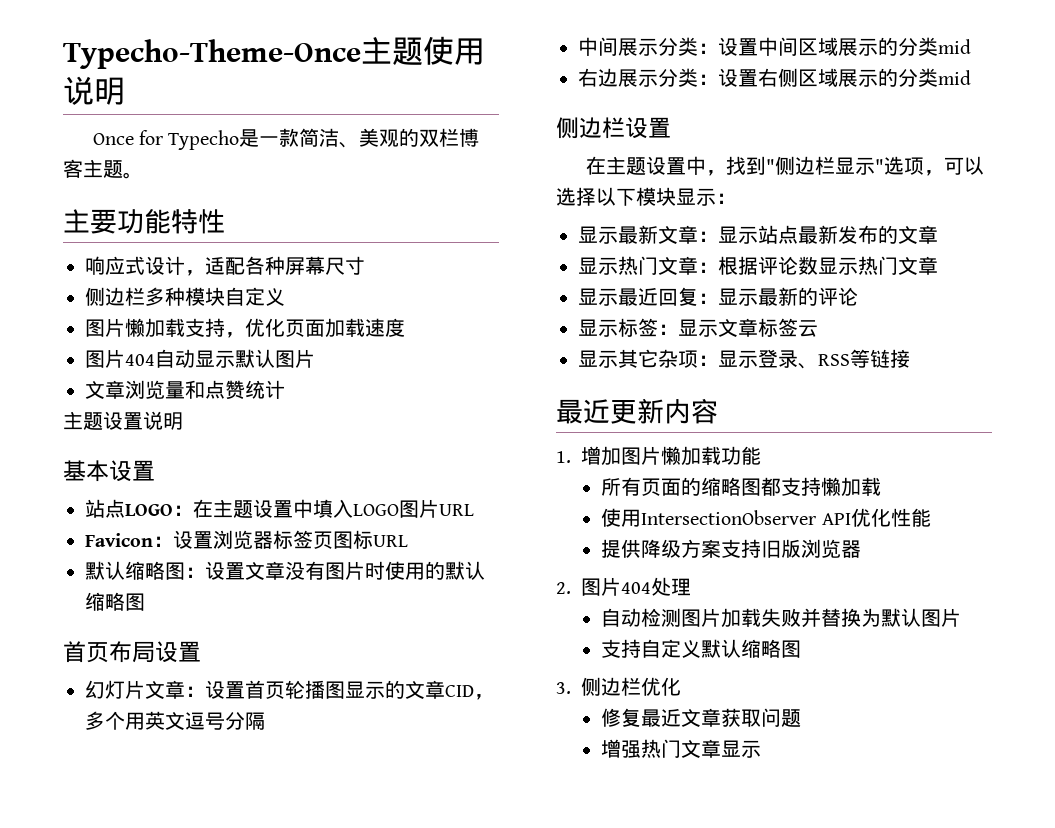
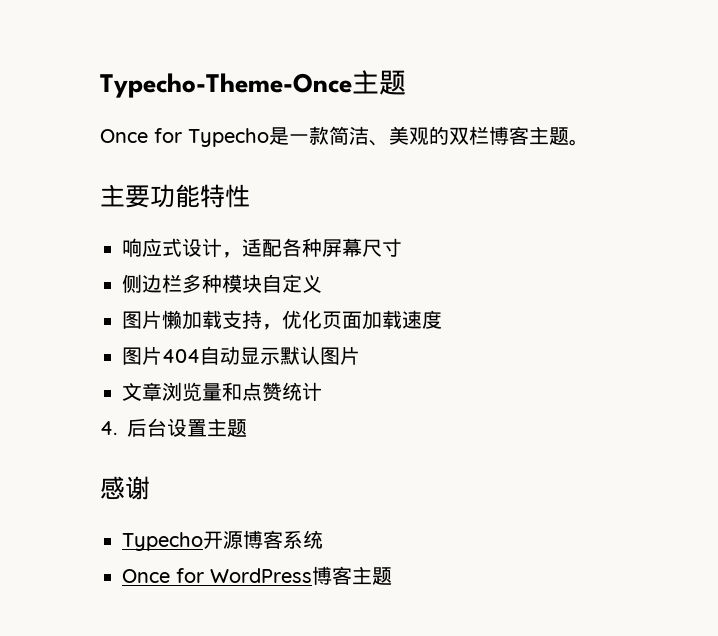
- Typecho-Theme-Once主题使用说明
+ Typecho-Theme-Once主题
- 主题设置说明
- 基本设置
- 站点LOGO：在主题设置中填入LOGO图片URL
- Favicon：设置浏览器标签页图标URL
- 默认缩略图：设置文章没有图片时使用的默认缩略图
- 首页布局设置
- 幻灯片文章：设置首页轮播图显示的文章CID，多个用英文逗号分隔
- 中间展示分类：设置中间区域展示的分类mid
- 右边展示分类：设置右侧区域展示的分类mid
- 侧边栏设置
- 在主题设置中，找到"侧边栏显示"选项，可以选择以下模块显示：
- 显示最新文章：显示站点最新发布的文章
- 显示热门文章：根据评论数显示热门文章
- 显示最近回复：显示最新的评论
- 显示标签：显示文章标签云
- 显示其它杂项：显示登录、RSS等链接
- 最近更新内容
- 1.增加图片懒加载功能
- 所有页面的缩略图都支持懒加载
- 使用IntersectionObserver API优化性能
- 提供降级方案支持旧版浏览器
- 2.图片404处理
- 自动检测图片加载失败并替换为默认图片
- 支持自定义默认缩略图
- 3.侧边栏优化
- 修复最近文章获取问题
- 增强热门文章显示
+ 4.后台设置主题
+ 感谢
+ Typecho开源博客系统
+ Once for WordPress博客主题

